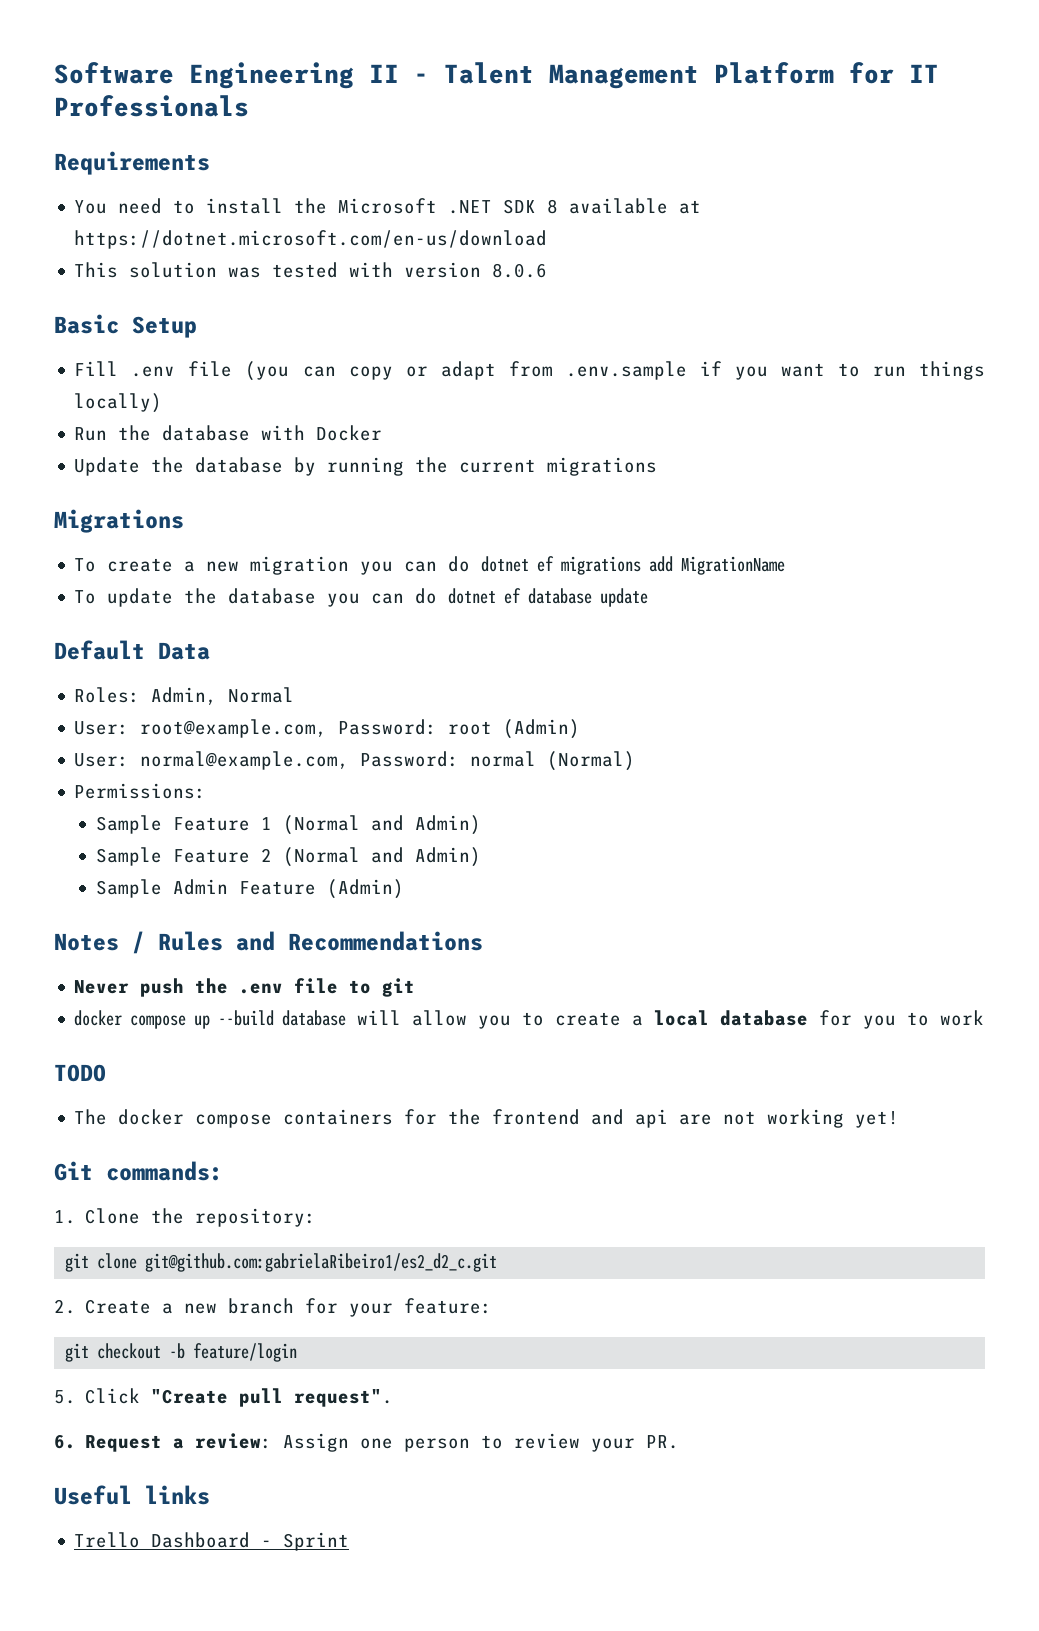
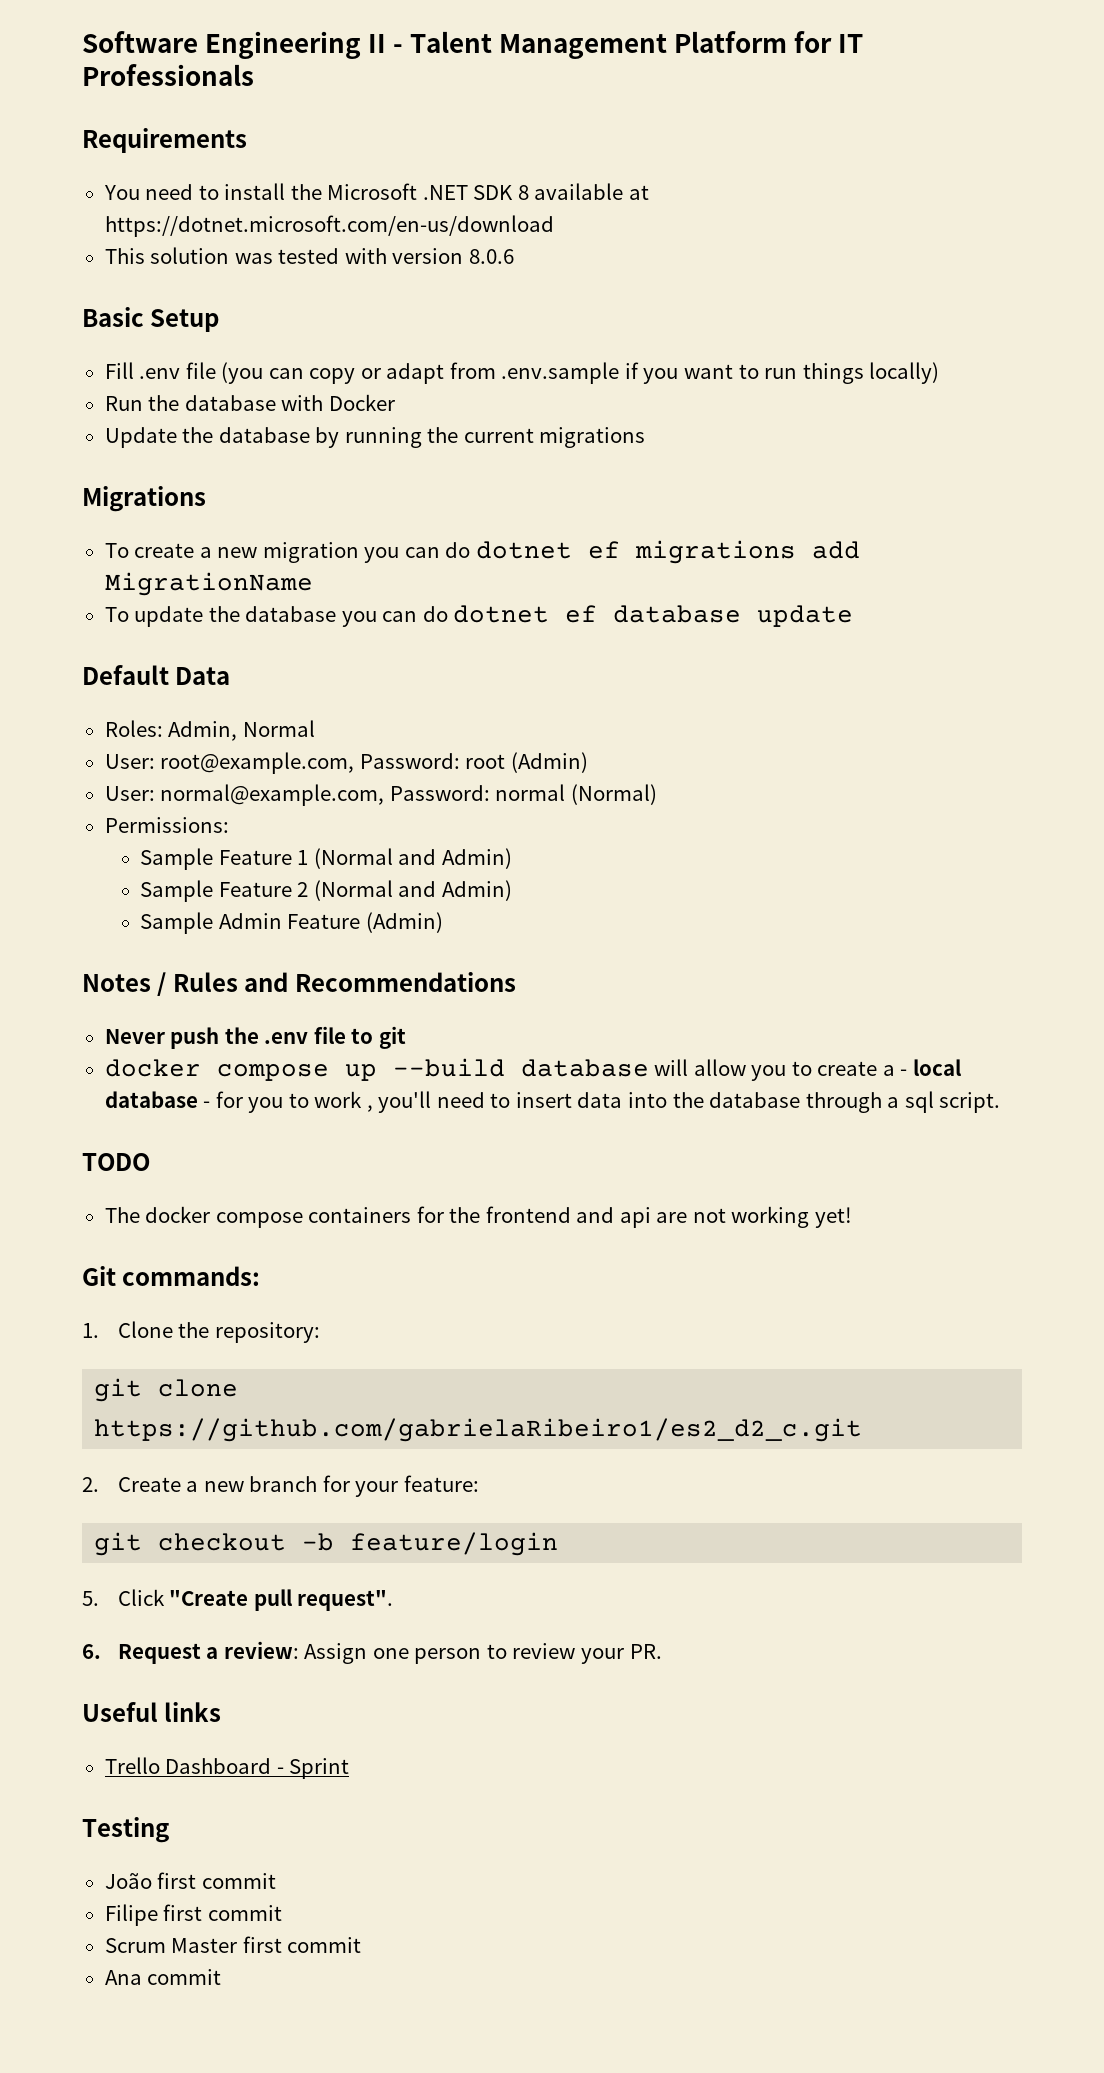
- docker compose up --build database will allow you to create a local database for you to work
+ docker compose up --build database will allow you to create a - local database - for you to work , you'll need to insert data into the database through a sql script.
- git clone git@github.com:gabrielaRibeiro1/es2_d2_c.git
+ git clone https://github.com/gabrielaRibeiro1/es2_d2_c.git
+ Testing
+ João first commit
+ Filipe first commit
+ Scrum Master first commit
+ Ana commit

